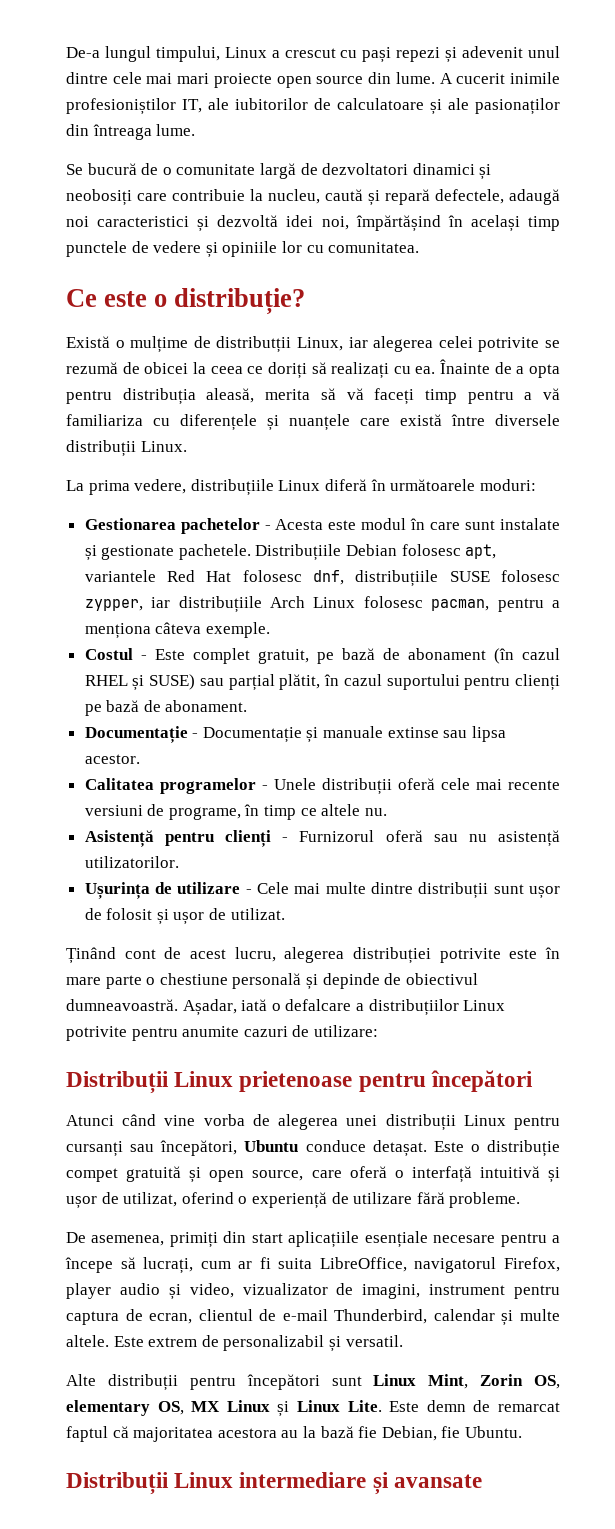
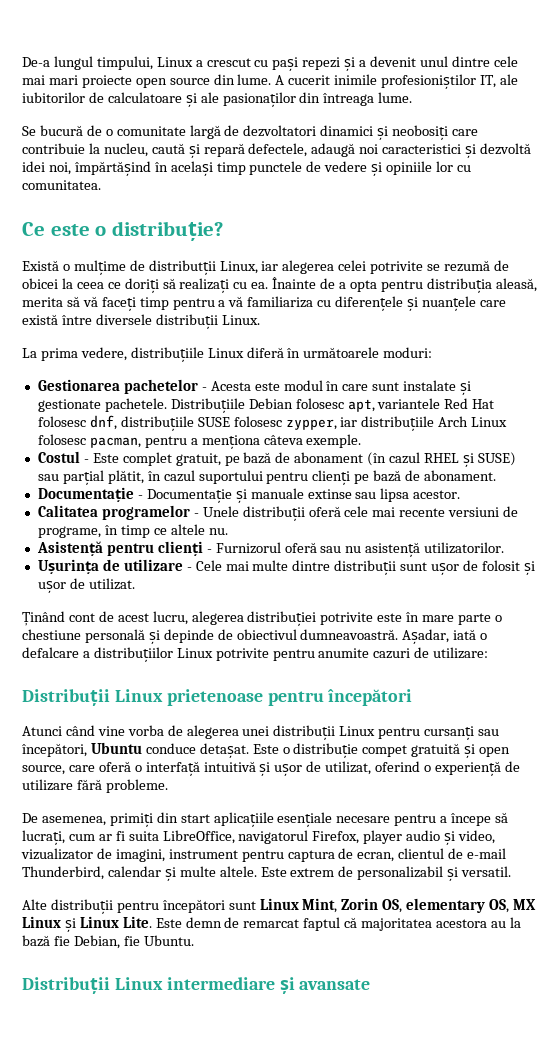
- De-a lungul timpului, Linux a crescut cu pași repezi și adevenit unul dintre cele mai mari proiecte open source din lume.
+ De-a lungul timpului, Linux a crescut cu pași repezi și a devenit unul dintre cele mai mari proiecte open source din lume.

